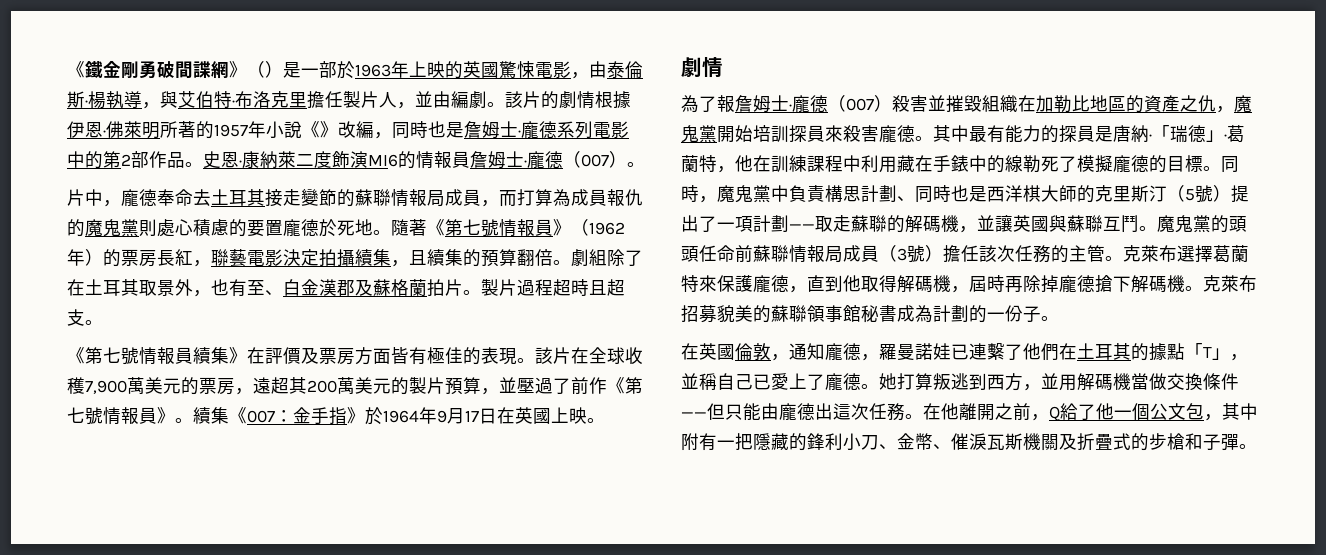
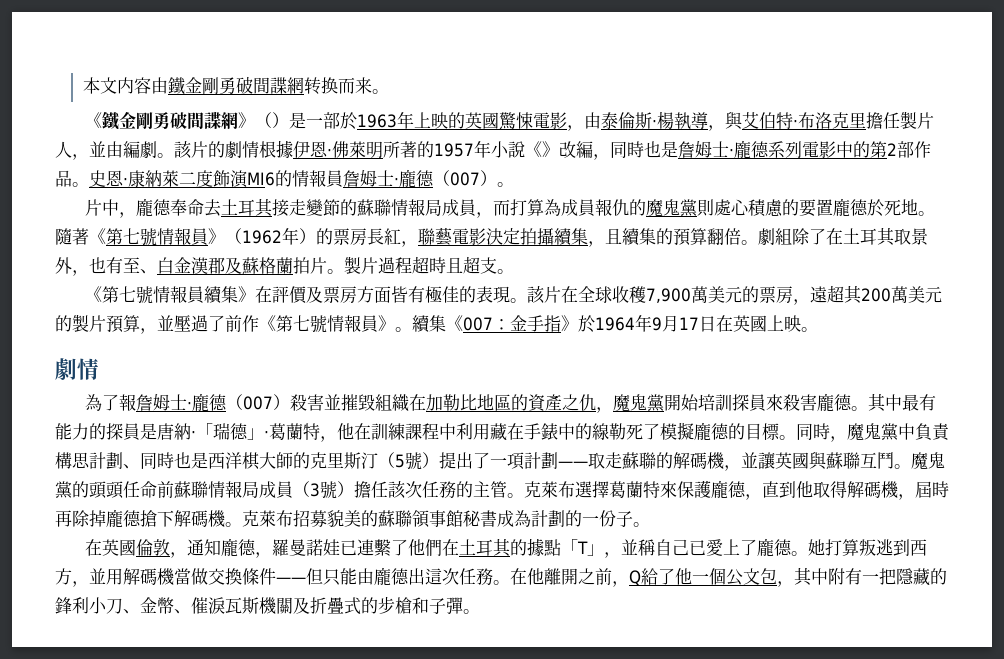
+ 本文内容由鐵金剛勇破間諜網转换而来。

